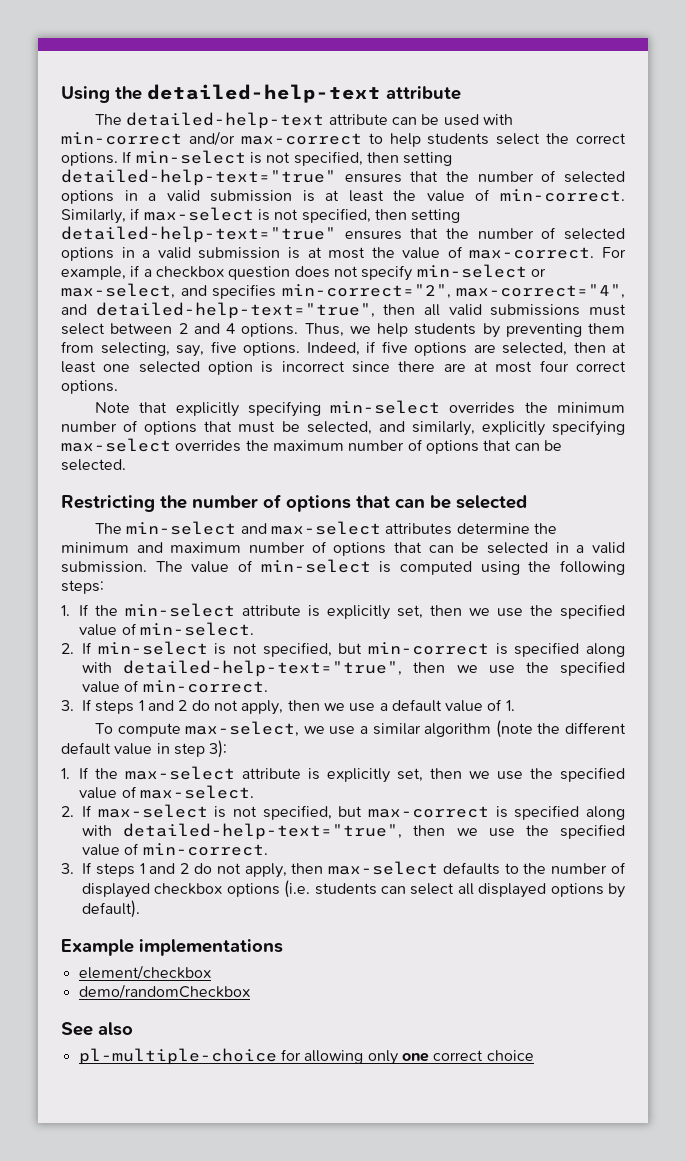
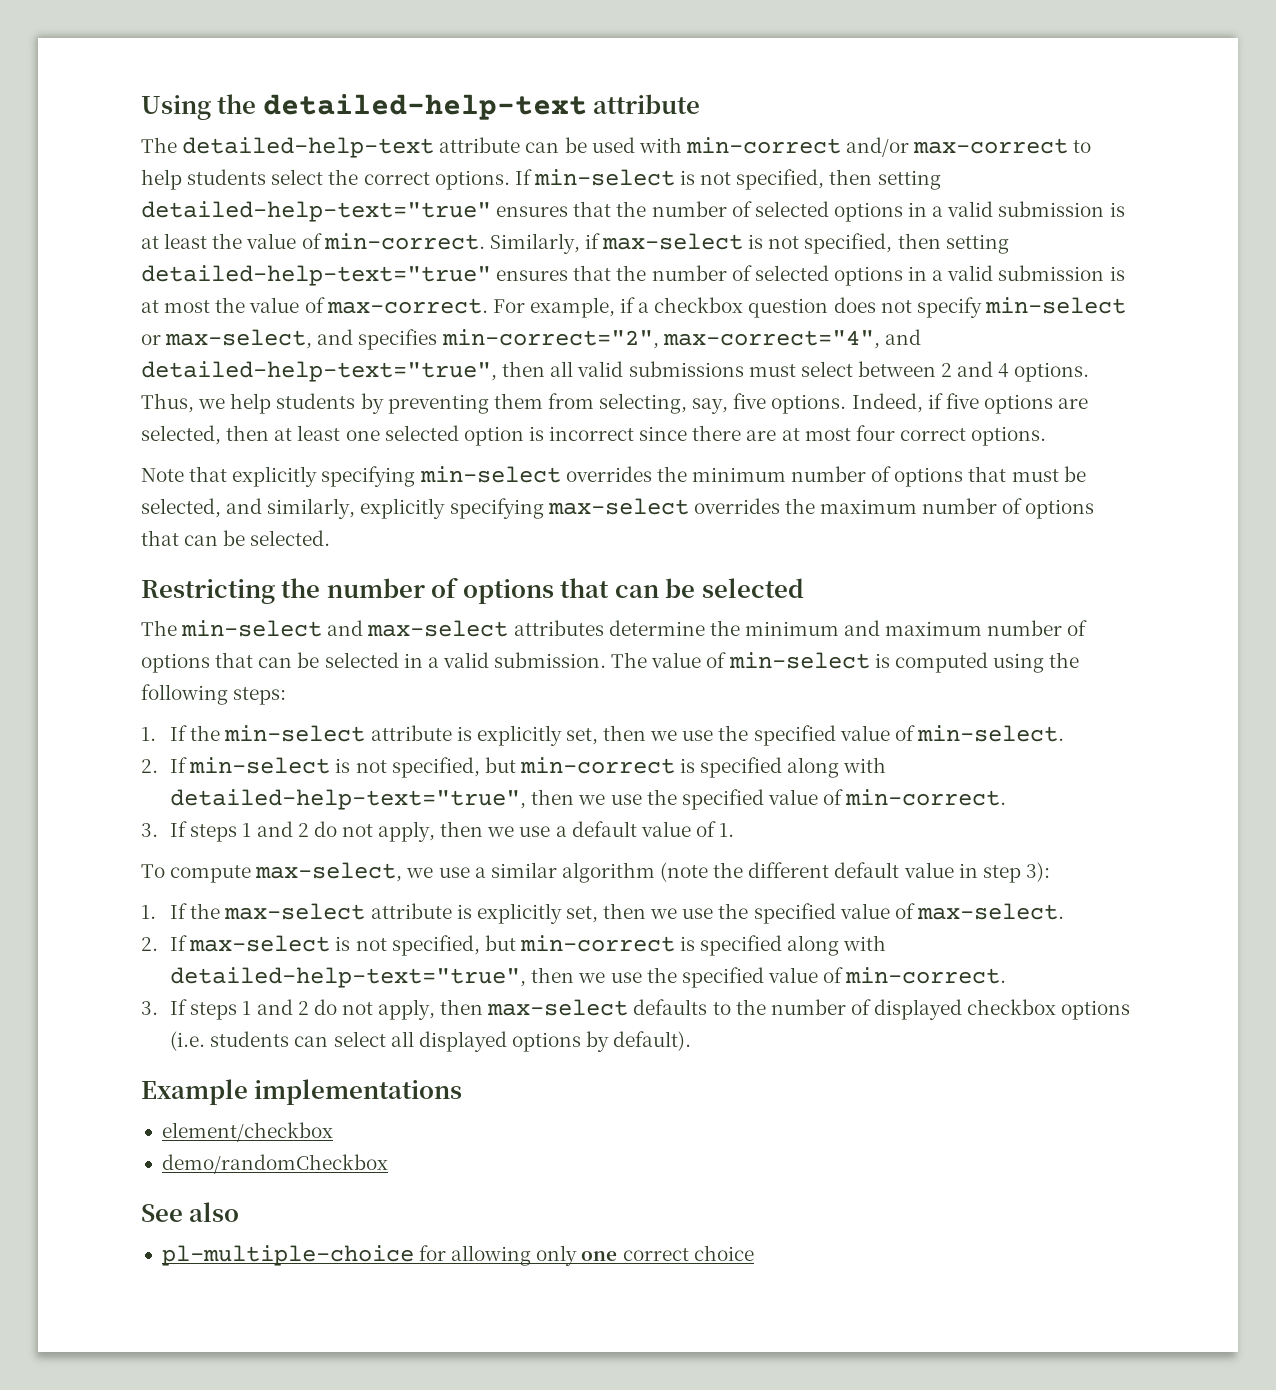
- 2. If max-select is not specified, but max-correct is specified along with detailed-help-text="true", then we use the specified value of min-correct.
+ 2. If max-select is not specified, but min-correct is specified along with detailed-help-text="true", then we use the specified value of min-correct.

